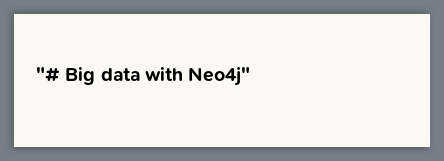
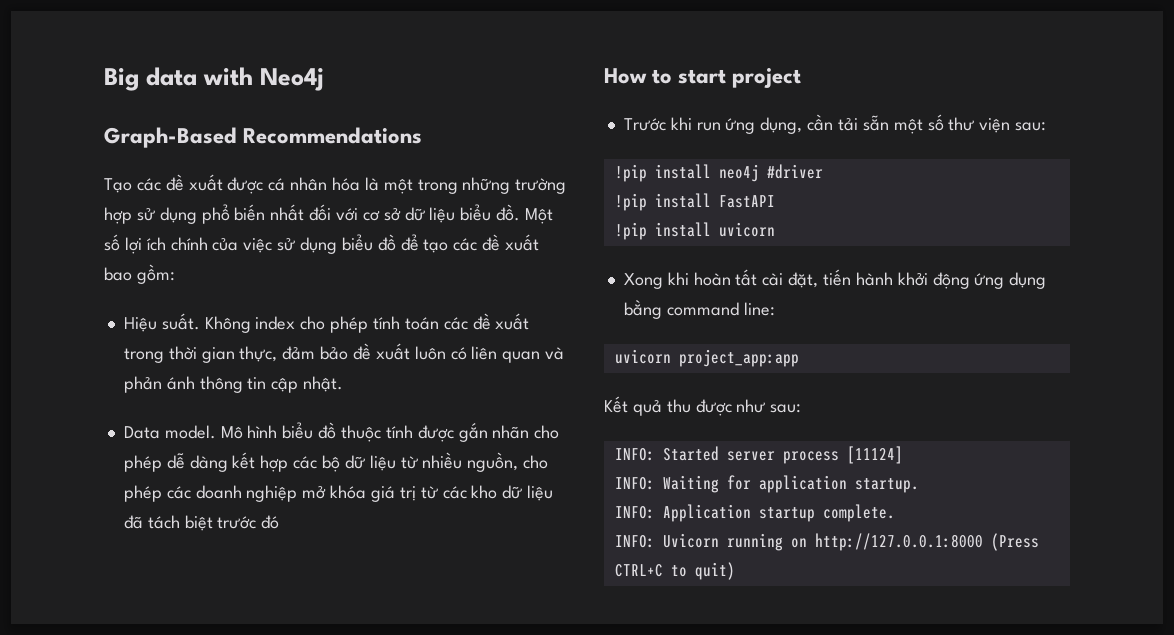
- "# Big data with Neo4j"
+ Big data with Neo4j
+ Graph-Based Recommendations
+ Tạo các đề xuất được cá nhân hóa là một trong những trường hợp sử dụng phổ biến nhất đối với cơ sở dữ liệu biểu đồ. Một số lợi ích chính của việc sử dụng biểu đồ để tạo các đề xuất bao gồm:
+ Hiệu suất. Không index cho phép tính toán các đề xuất trong thời gian thực, đảm bảo đề xuất luôn có liên quan và phản ánh thông tin cập nhật.
+ Data model. Mô hình biểu đồ thuộc tính được gắn nhãn cho phép dễ dàng kết hợp các bộ dữ liệu từ nhiều nguồn, cho phép các doanh nghiệp mở khóa giá trị từ các kho dữ liệu đã tách biệt trước đó
+ How to start project
+ Trước khi run ứng dụng, cần tải sẵn một số thư viện sau:
+ !pip install neo4j #driver
+ !pip install FastAPI
+ !pip install uvicorn
+ Xong khi hoàn tất cài đặt, tiến hành khởi động ứng dụng bằng command line:
+ uvicorn project_app:app
+ Kết quả thu được như sau:
+ INFO: Started server process [11124]
+ INFO: Waiting for application startup.
+ INFO: Application startup complete.
+ INFO: Uvicorn running on http://127.0.0.1:8000 (Press CTRL+C to quit)

